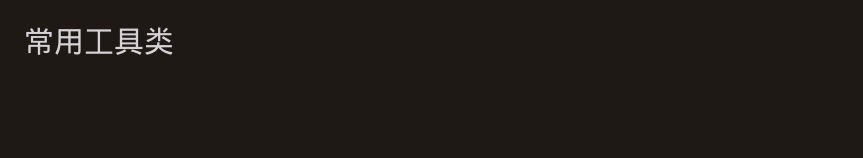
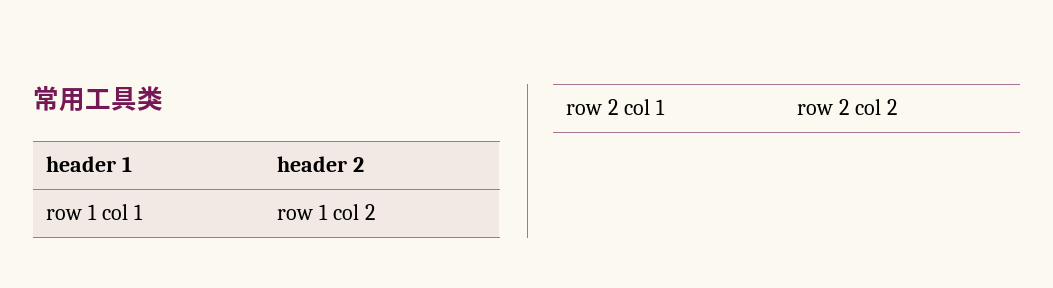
+ header 1 | header 2
+ row 1 col 1 | row 1 col 2
+ row 2 col 1 | row 2 col 2

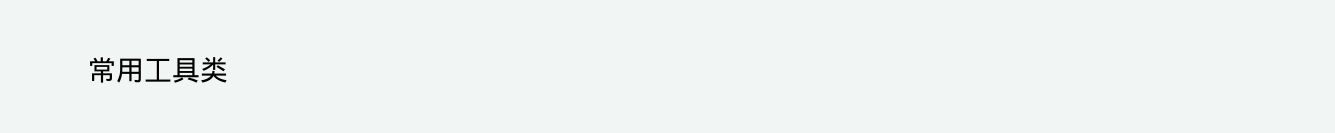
- header 1 | header 2
- row 1 col 1 | row 1 col 2
- row 2 col 1 | row 2 col 2

